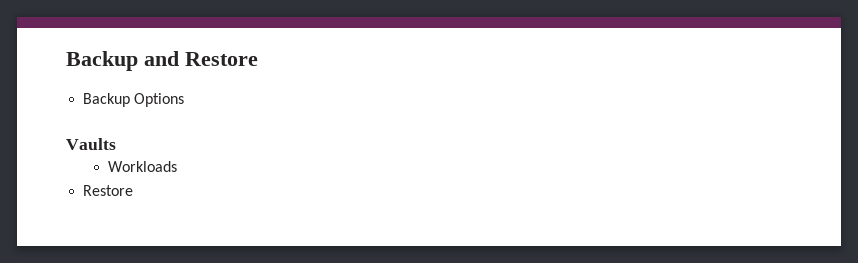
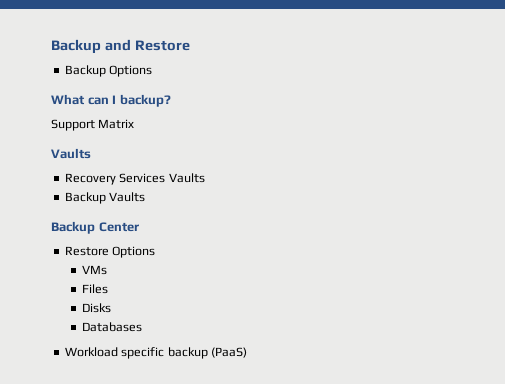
+ What can I backup?
+ Support Matrix
  Vaults
- Workloads
- Restore
+ Recovery Services Vaults
+ Backup Vaults
+ Backup Center
+ Restore Options
+ VMs
+ Files
+ Disks
+ Databases
+ Workload specific backup (PaaS)

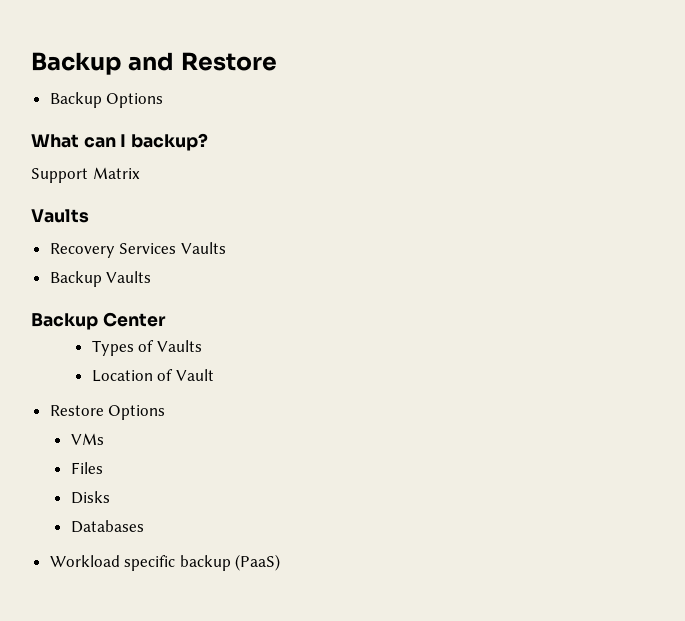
+ Types of Vaults
+ Location of Vault

